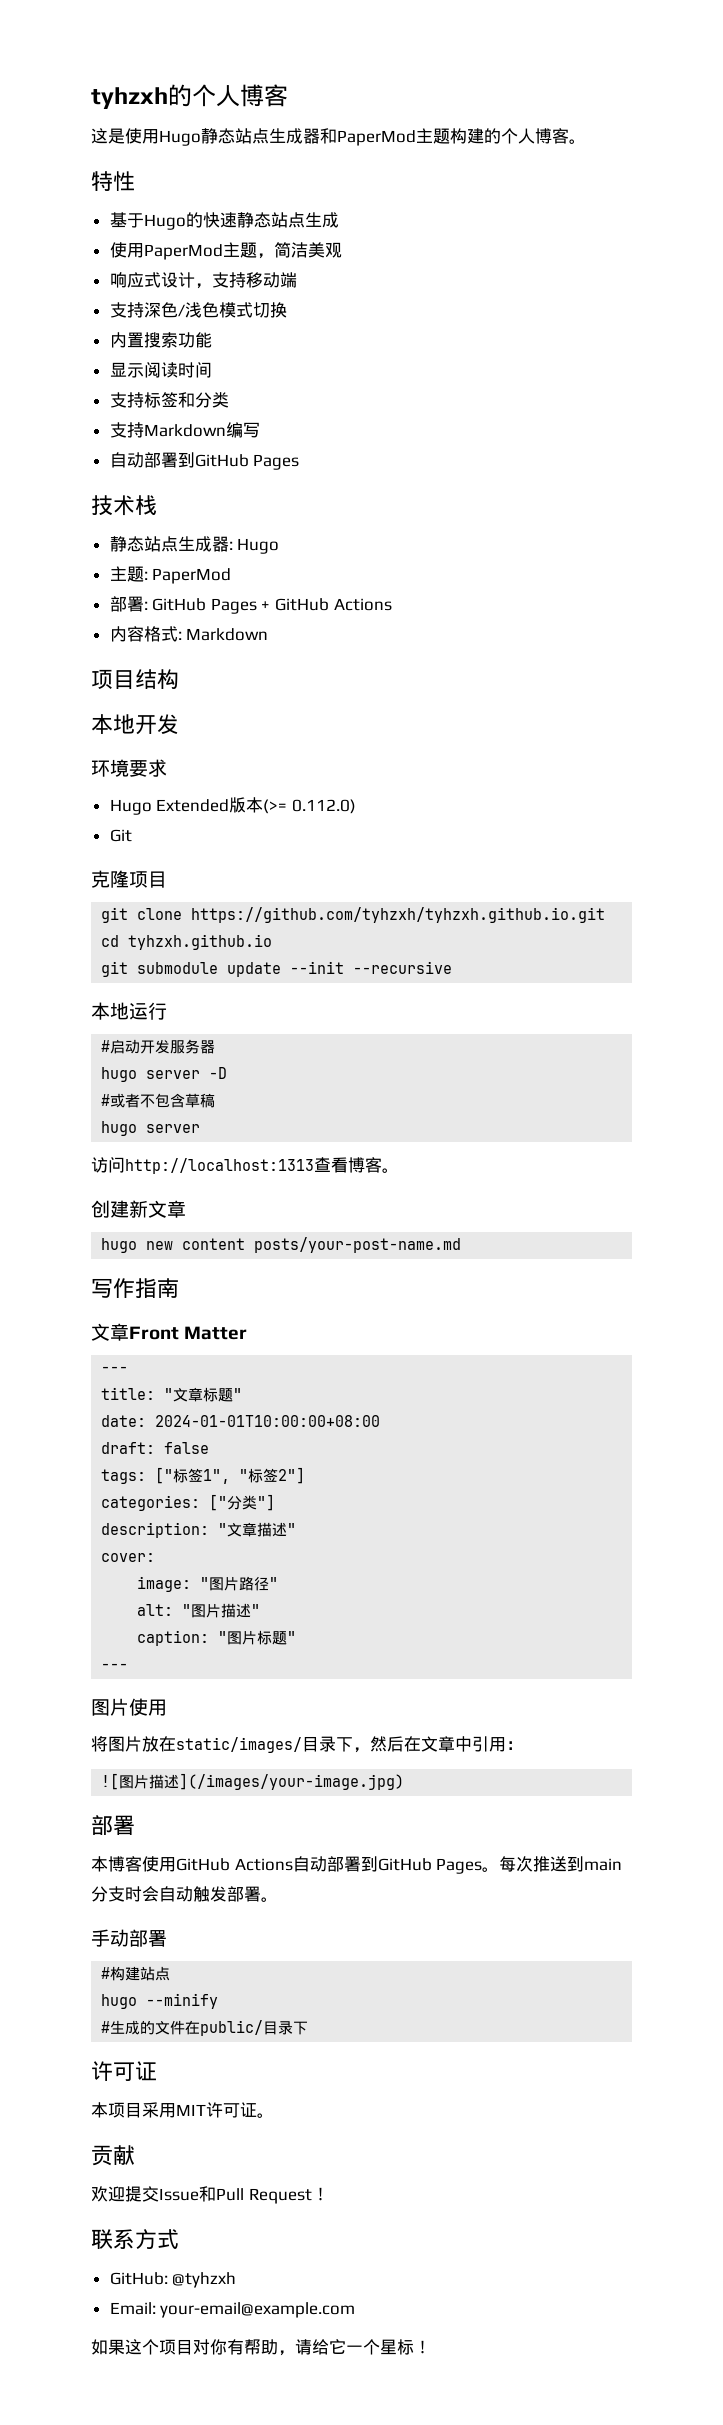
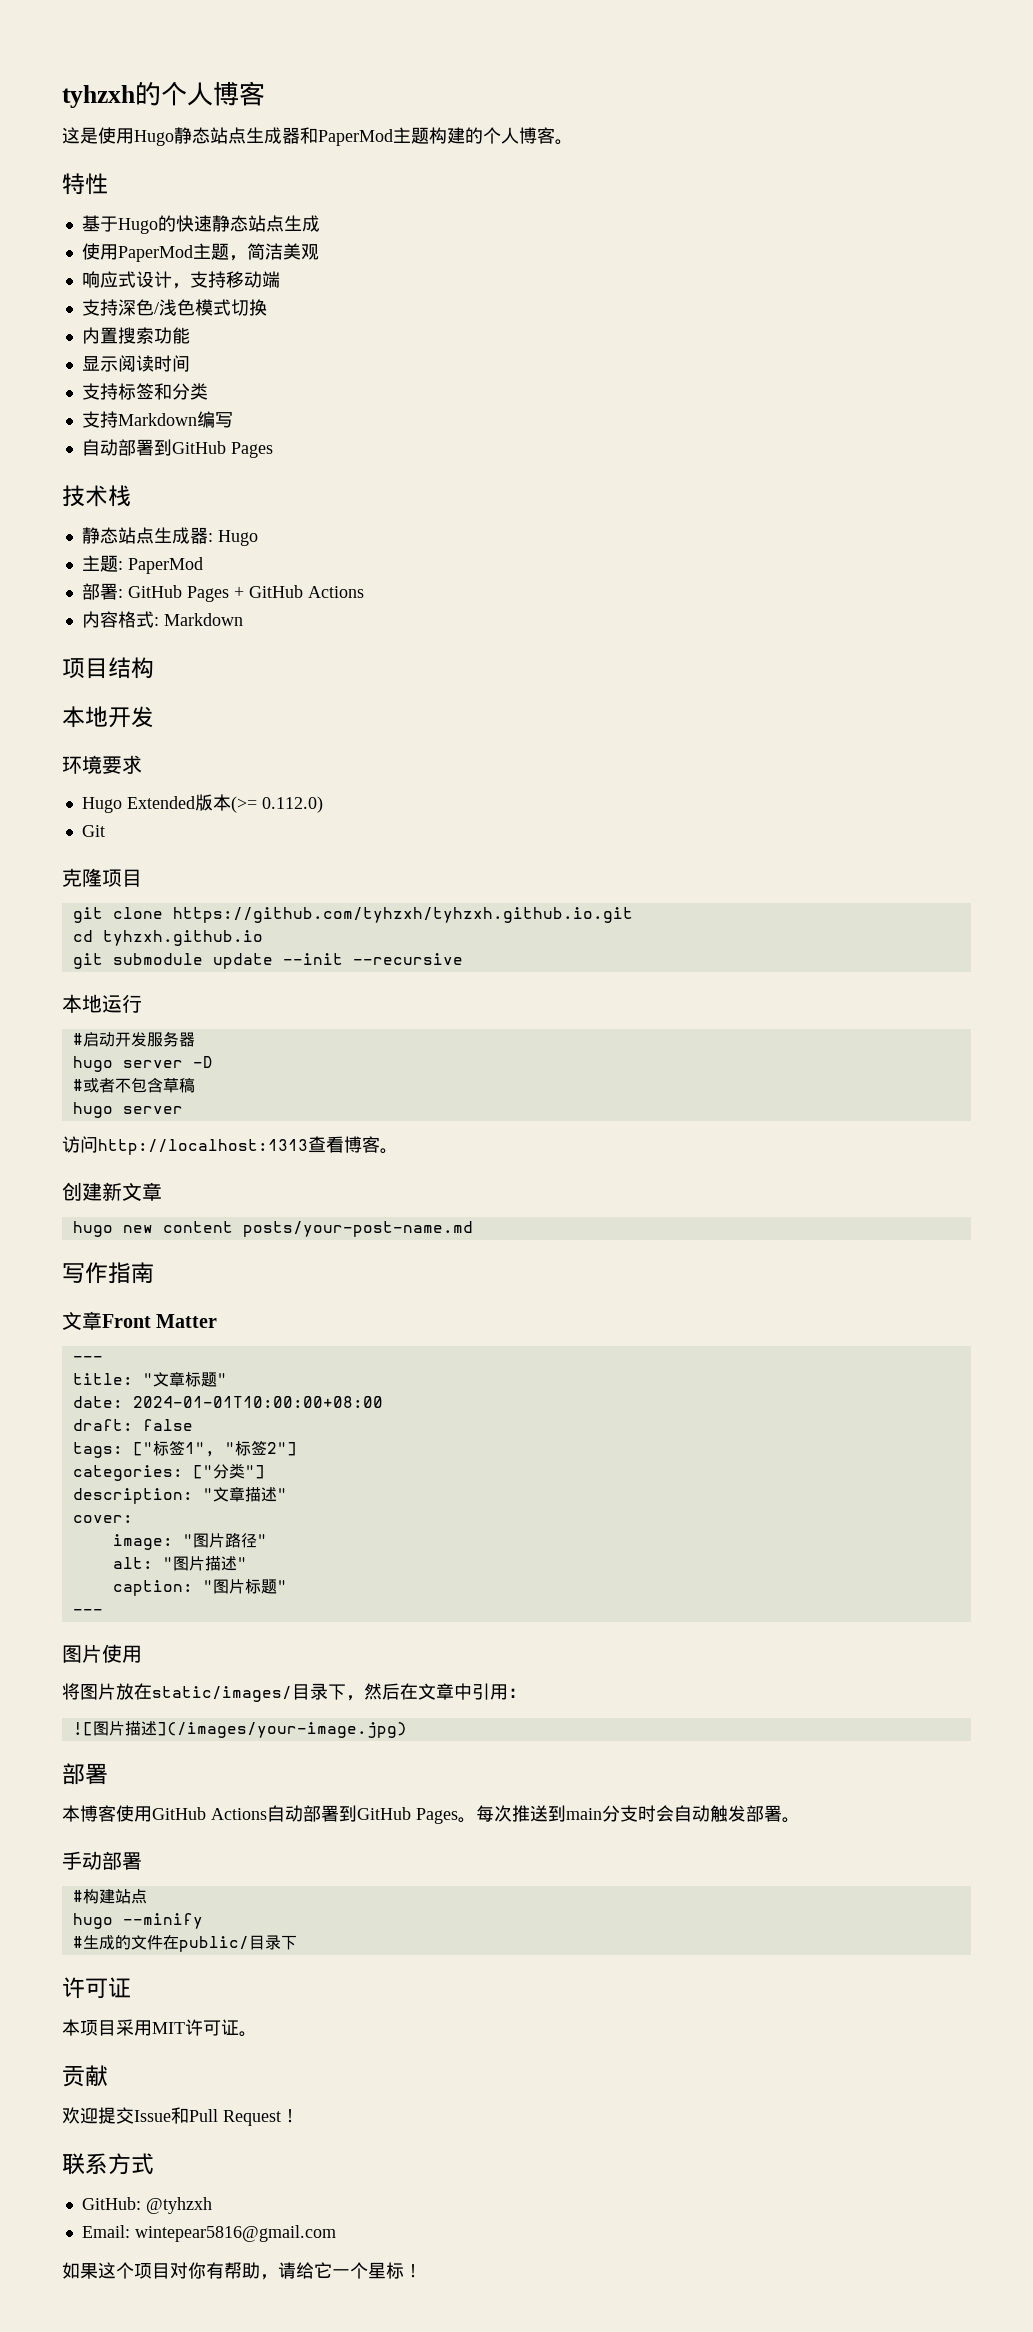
- Email: your-email@example.com
+ Email: wintepear5816@gmail.com

